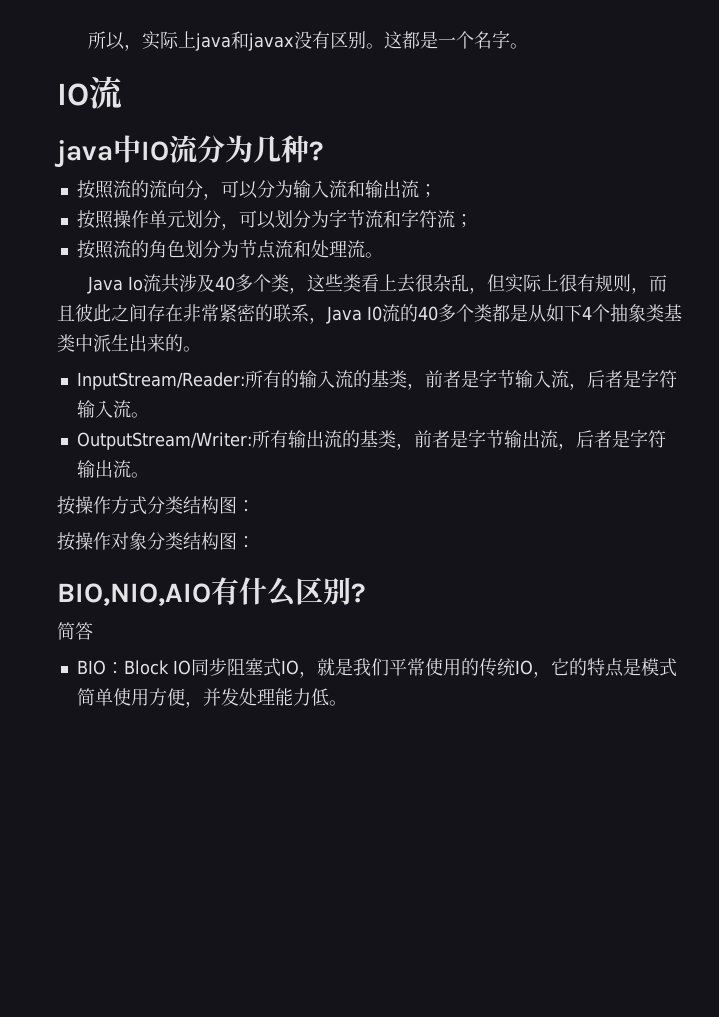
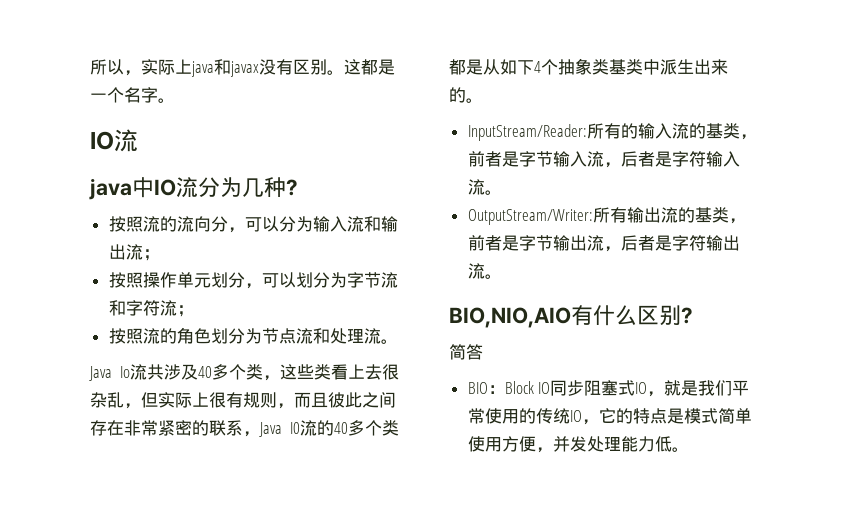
- 按操作方式分类结构图：
- 按操作对象分类结构图：

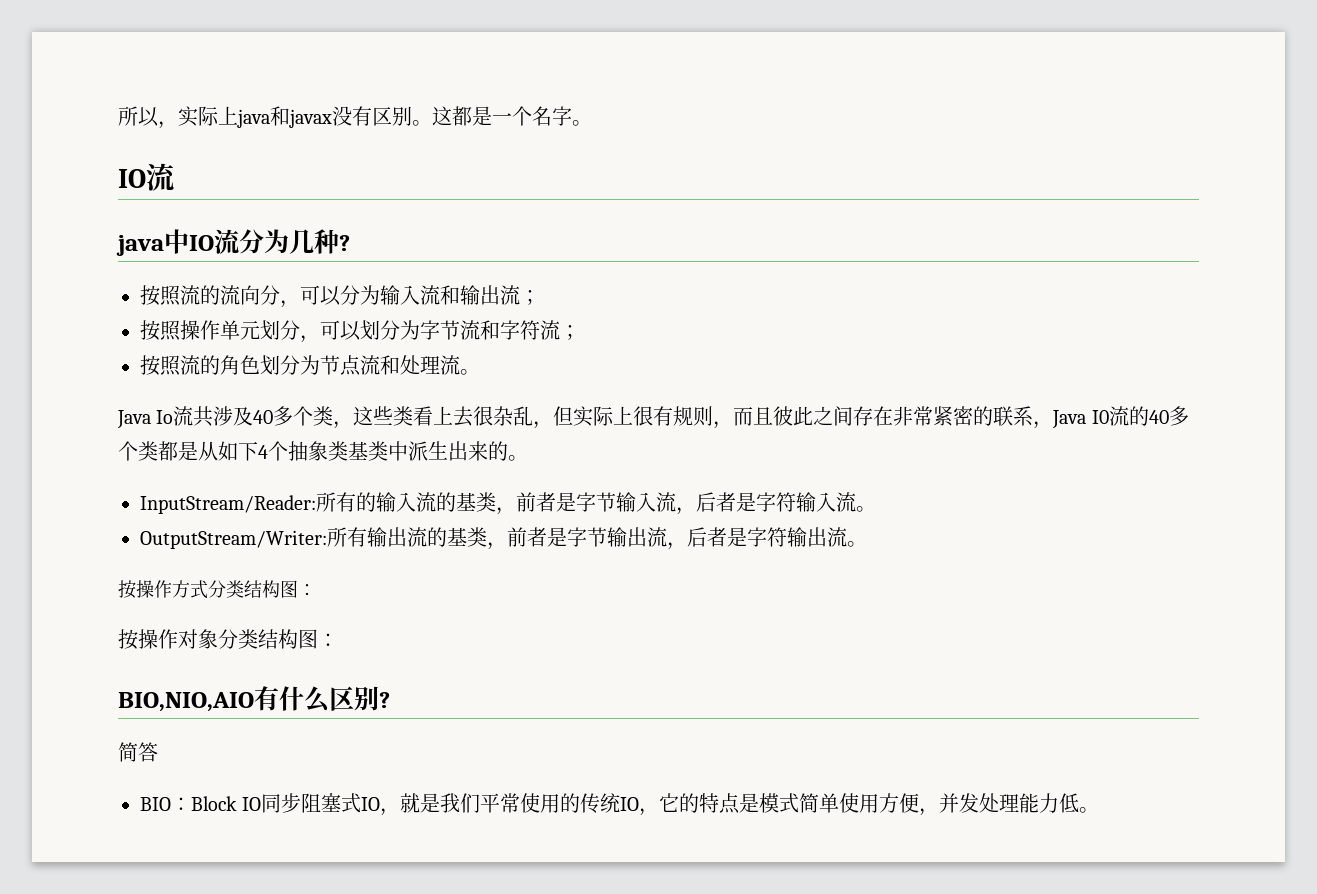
+ 按操作方式分类结构图：
+ 按操作对象分类结构图：

